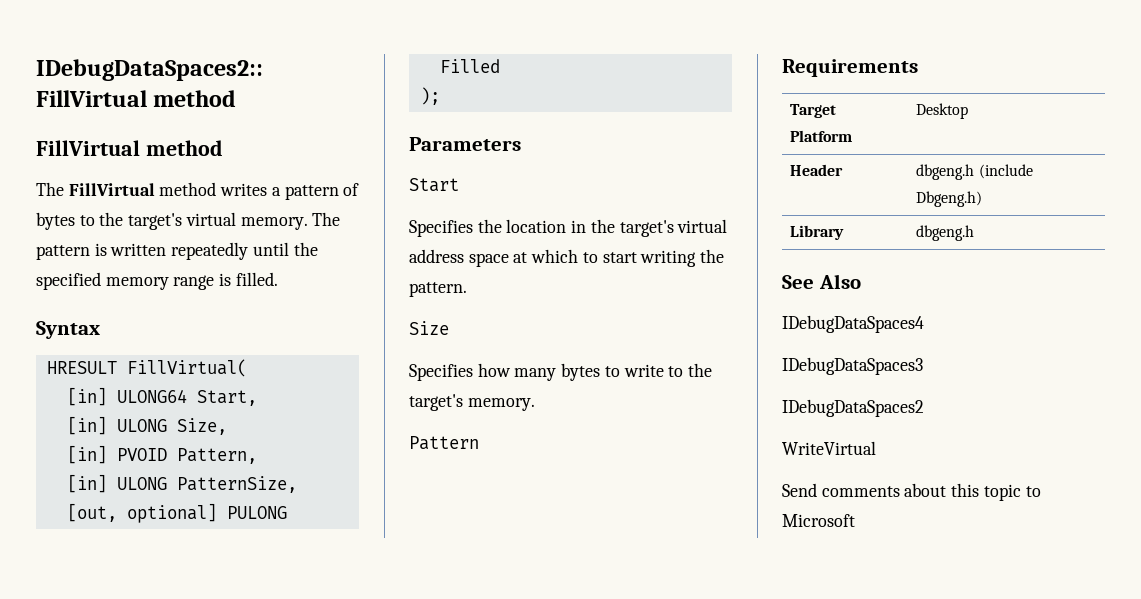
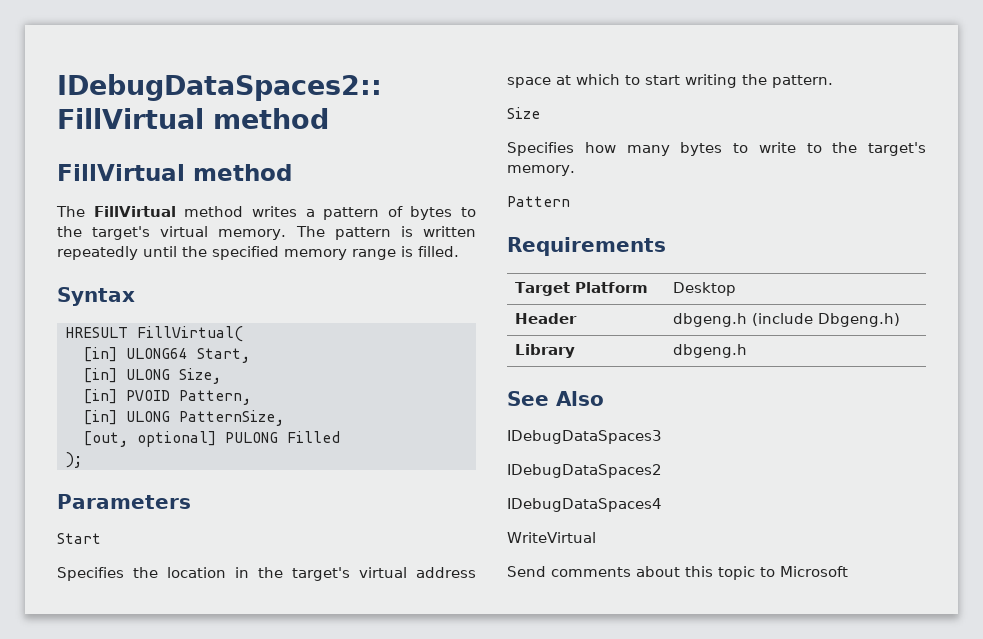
- IDebugDataSpaces4
+ IDebugDataSpaces4

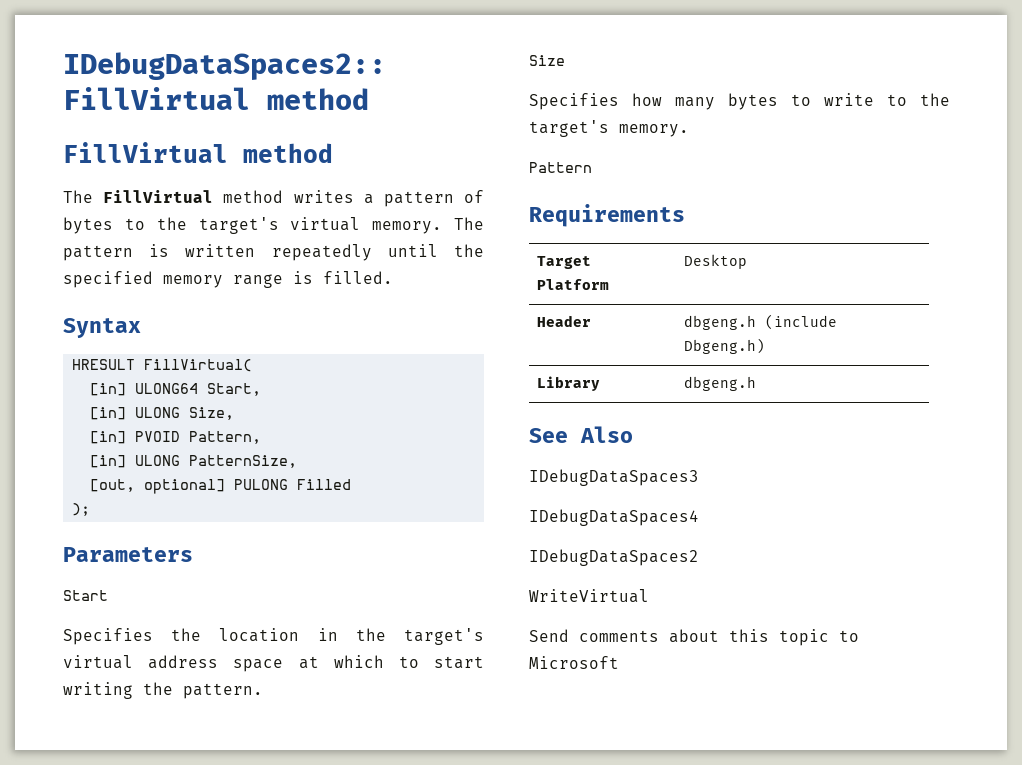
+ IDebugDataSpaces4
- IDebugDataSpaces4

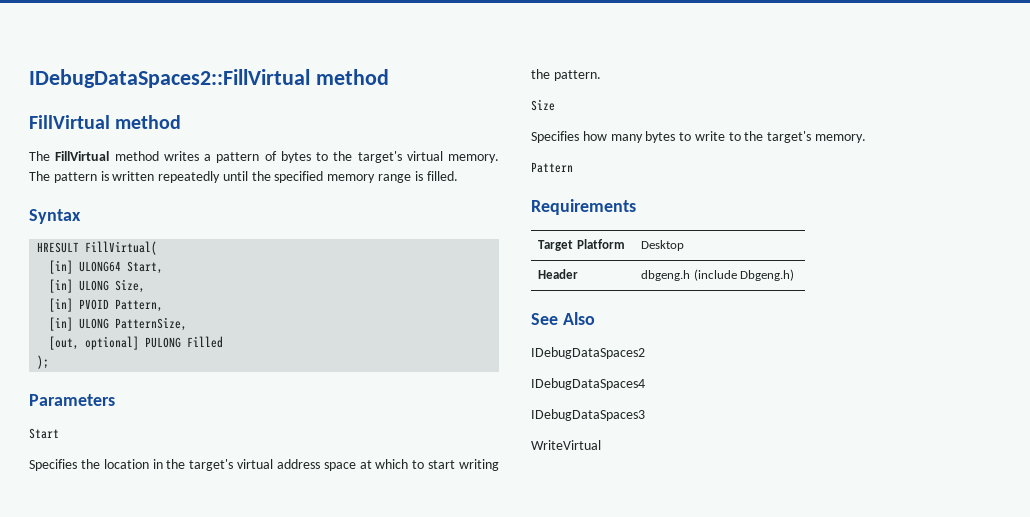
- Library | dbgeng.h
- IDebugDataSpaces3
+ IDebugDataSpaces2
- IDebugDataSpaces2
+ IDebugDataSpaces3
- Send comments about this topic to Microsoft

